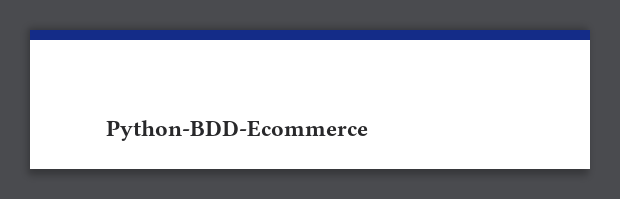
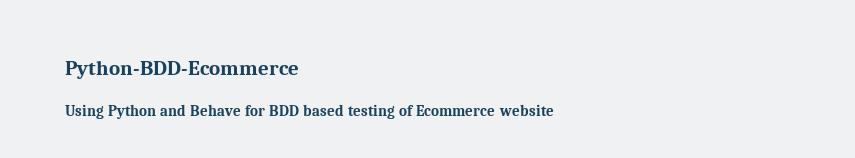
+ Using Python and Behave for BDD based testing of Ecommerce website

